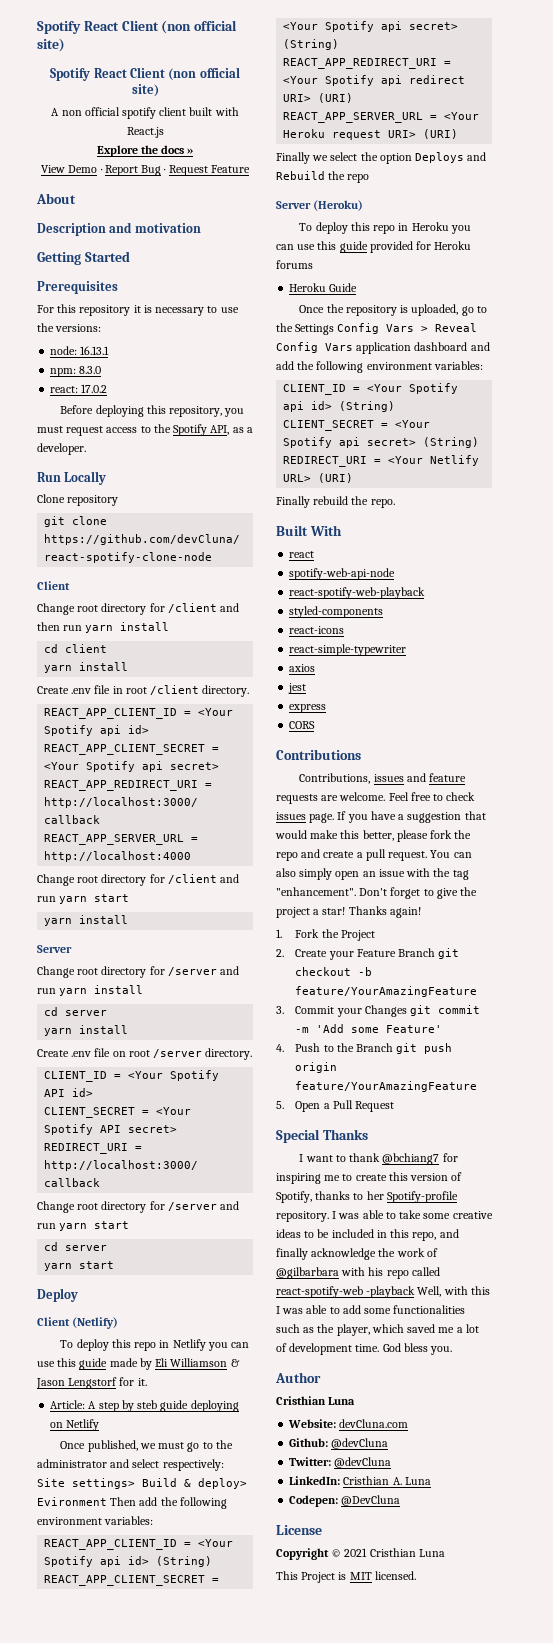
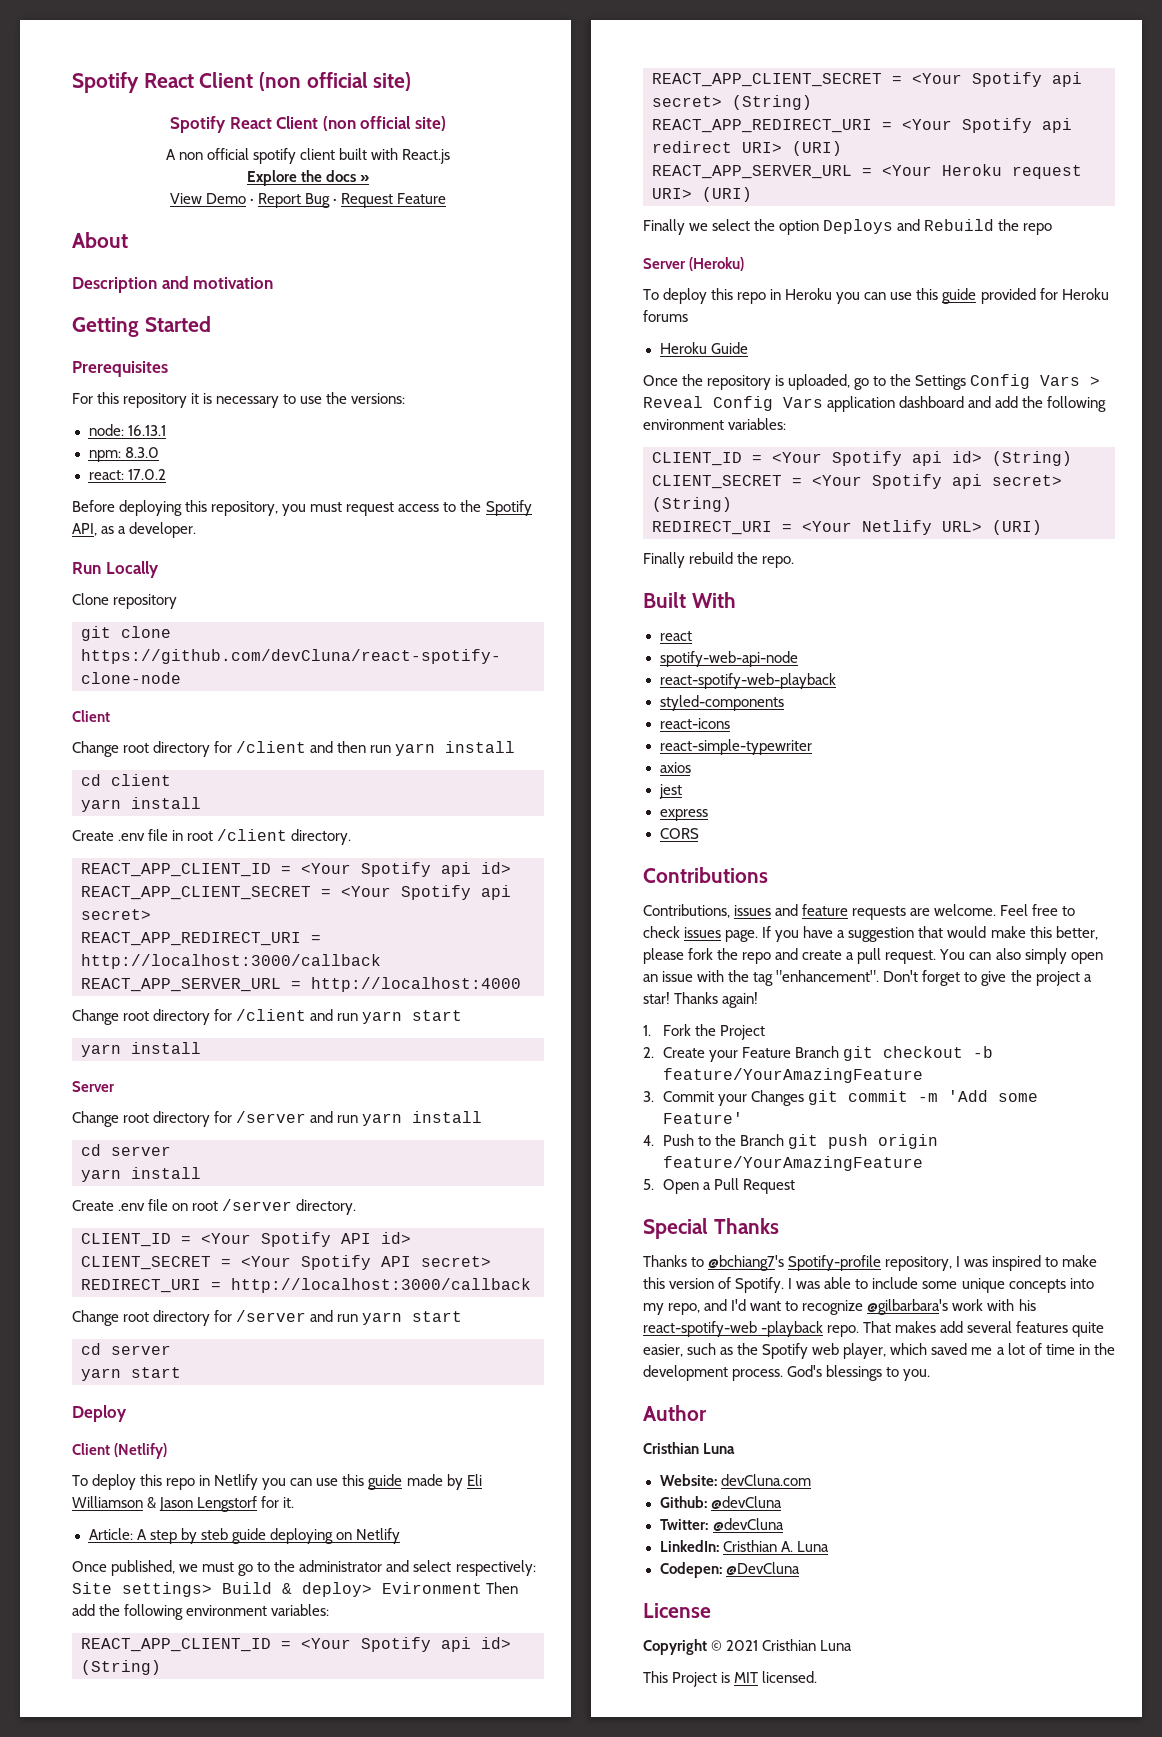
- I want to thank @bchiang7 for inspiring me to create this version of Spotify, thanks to her Spotify-profile repository. I was able to take some creative ideas to be included in this repo, and finally acknowledge the work of @gilbarbara with his repo called react-spotify-web -playback Well, with this I was able to add some functionalities such as the player, which saved me a lot of development time. God bless you.
+ Thanks to @bchiang7's Spotify-profile repository, I was inspired to make this version of Spotify. I was able to include some unique concepts into my repo, and I'd want to recognize @gilbarbara's work with his react-spotify-web -playback repo. That makes add several features quite easier, such as the Spotify web player, which saved me a lot of time in the development process. God's blessings to you.

